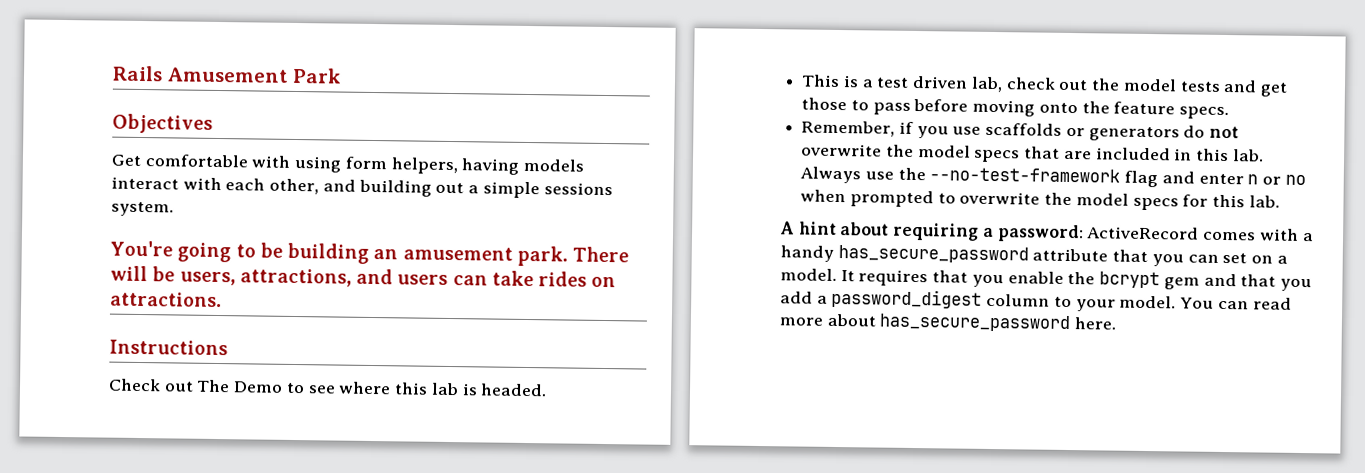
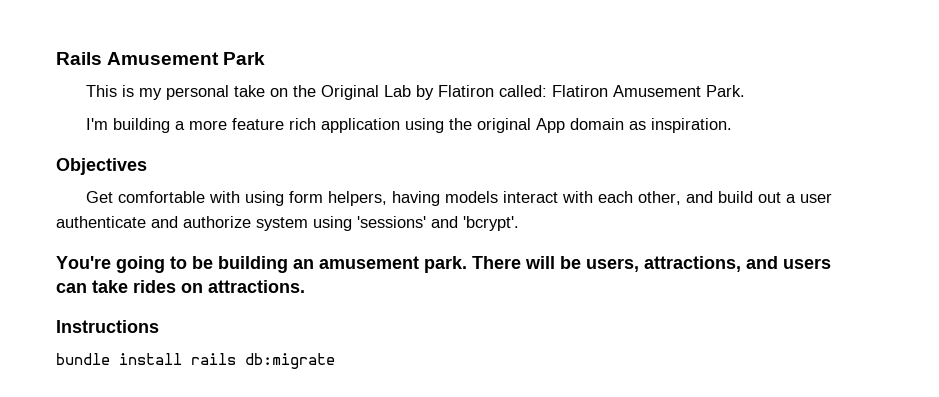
+ This is my personal take on the Original Lab by Flatiron called: Flatiron Amusement Park.
+ I'm building a more feature rich application using the original App domain as inspiration.
- Get comfortable with using form helpers, having models interact with each other, and building out a simple sessions system.
+ Get comfortable with using form helpers, having models interact with each other, and build out a user authenticate and authorize system using 'sessions' and 'bcrypt'.
- Check out The Demo to see where this lab is headed.
- This is a test driven lab, check out the model tests and get those to pass before moving onto the feature specs.
- Remember, if you use scaffolds or generators do not overwrite the model specs that are included in this lab. Always use the --no-test-framework flag and enter n or no when prompted to overwrite the model specs for this lab.
- A hint about requiring a password: ActiveRecord comes with a handy has_secure_password attribute that you can set on a model. It requires that you enable the bcrypt gem and that you add a password_digest column to your model. You can read more about has_secure_password here.
+ bundle install rails db:migrate

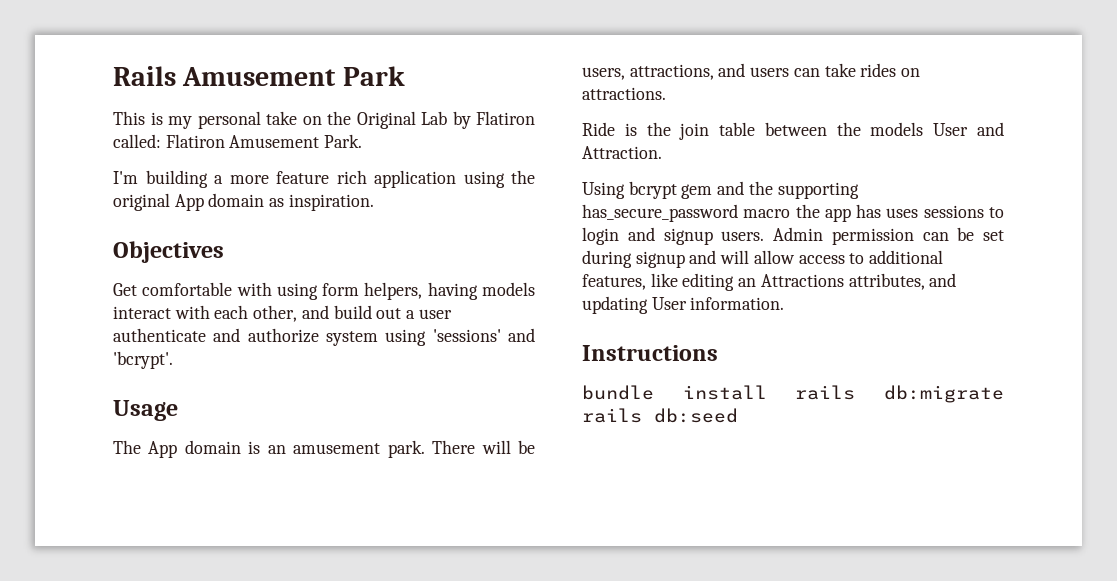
- You're going to be building an amusement park.
+ Usage
+ The App domain is an amusement park.
+ Ride is the join table between the models User and Attraction.
+ Using bcrypt gem and the supporting has_secure_password macro the app has uses sessions to login and signup users. Admin permission can be set during signup and will allow access to additional features, like editing an Attractions attributes, and updating User information.
- bundle install rails db:migrate
+ bundle install rails db:migrate rails db:seed

